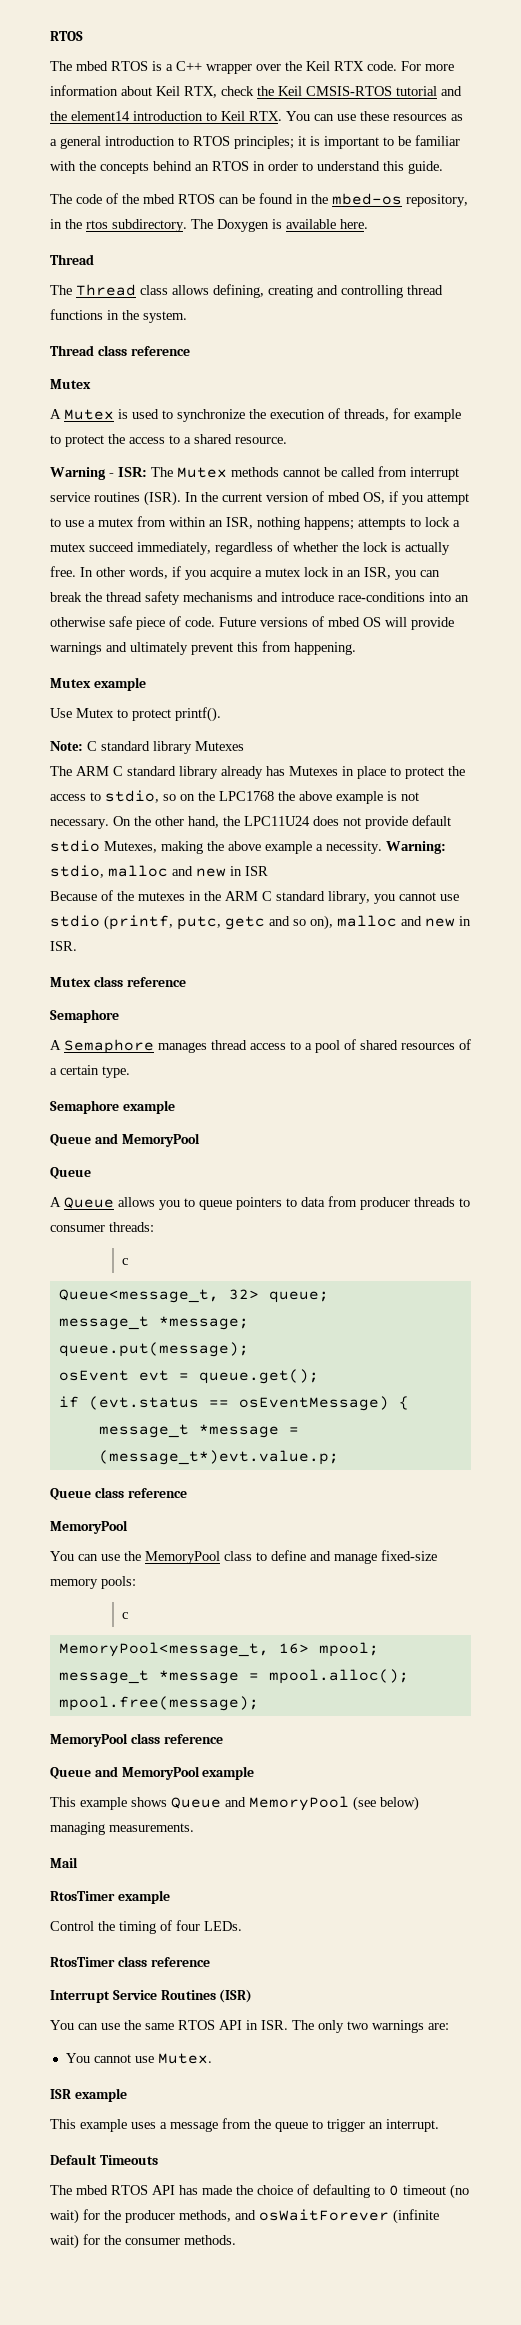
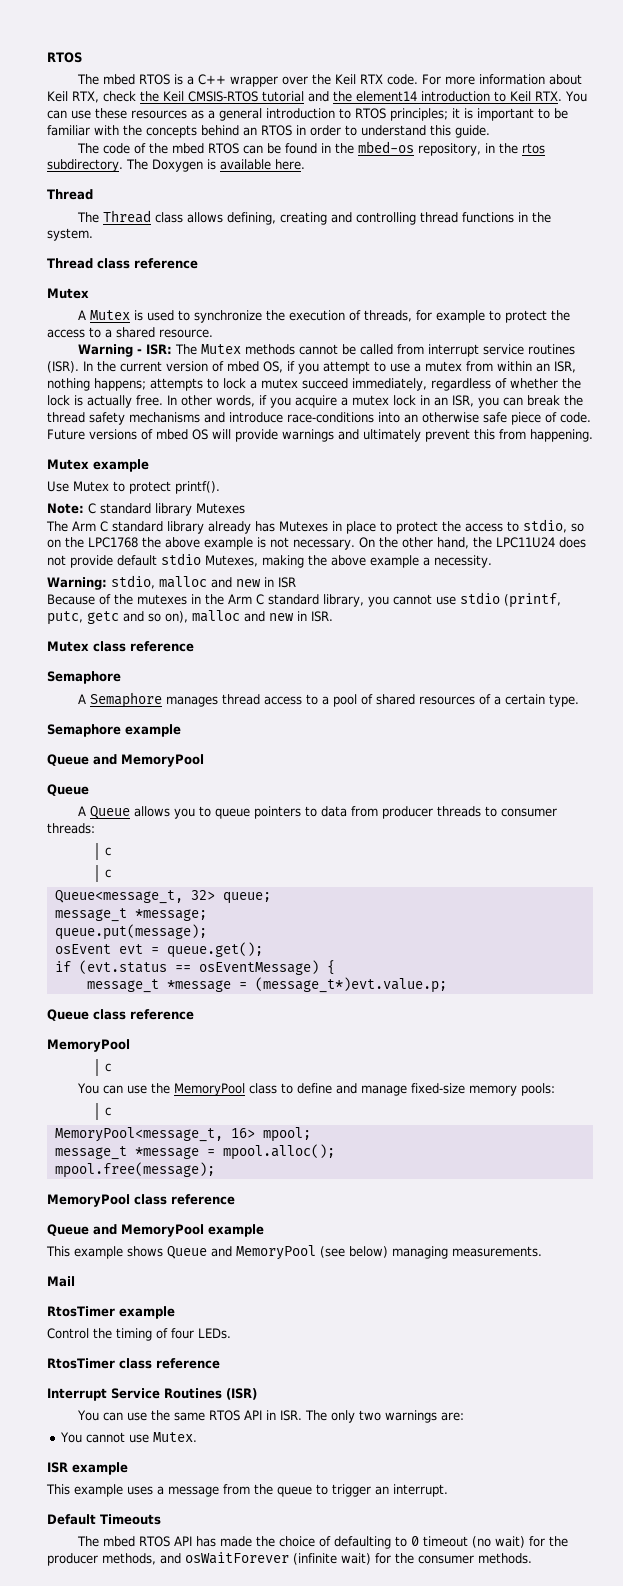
- The ARM C standard library already has Mutexes in place to protect the access to stdio, so on the LPC1768 the above example is not necessary.
+ The Arm C standard library already has Mutexes in place to protect the access to stdio, so on the LPC1768 the above example is not necessary.
- On the other hand, the LPC11U24 does not provide default stdio Mutexes, making the above example a necessity. Warning: stdio, malloc and new in ISR
+ On the other hand, the LPC11U24 does not provide default stdio Mutexes, making the above example a necessity.
+ Warning: stdio, malloc and new in ISR
- Because of the mutexes in the ARM C standard library, you cannot use stdio (printf, putc, getc and so on), malloc and new in ISR.
+ Because of the mutexes in the Arm C standard library, you cannot use stdio (printf, putc, getc and so on), malloc and new in ISR.
  A Queue allows you to queue pointers to data from producer threads to consumer threads:
+ c
  Queue class reference
  MemoryPool
+ c

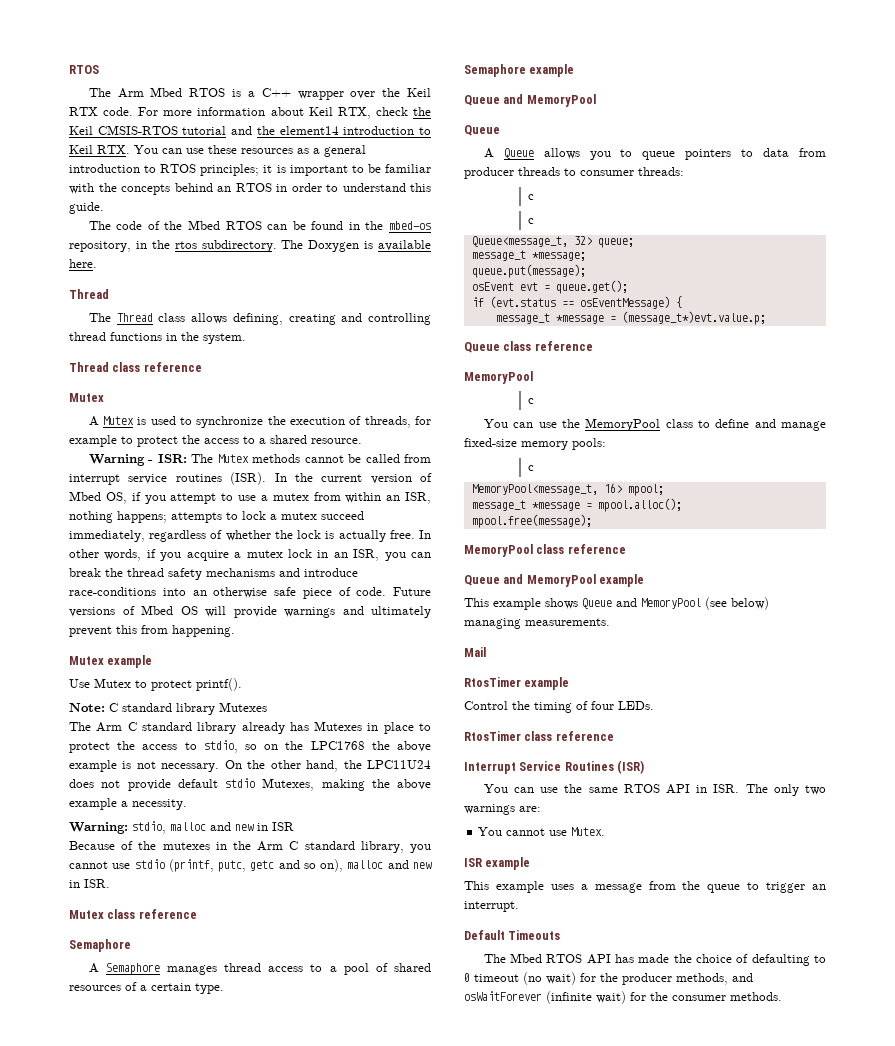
- The mbed RTOS is a C++ wrapper over the Keil RTX code.
+ The Arm Mbed RTOS is a C++ wrapper over the Keil RTX code.
- The code of the mbed RTOS can be found in the mbed-os repository, in the rtos subdirectory.
+ The code of the Mbed RTOS can be found in the mbed-os repository, in the rtos subdirectory.
- In the current version of mbed OS, if you attempt to use a mutex from within an ISR, nothing happens; attempts to lock a mutex succeed immediately, regardless of whether the lock is actually free.
+ In the current version of Mbed OS, if you attempt to use a mutex from within an ISR, nothing happens; attempts to lock a mutex succeed immediately, regardless of whether the lock is actually free.
- Future versions of mbed OS will provide warnings and ultimately prevent this from happening.
+ Future versions of Mbed OS will provide warnings and ultimately prevent this from happening.
- The mbed RTOS API has made the choice of defaulting to 0 timeout (no wait) for the producer methods, and osWaitForever (infinite wait) for the consumer methods.
+ The Mbed RTOS API has made the choice of defaulting to 0 timeout (no wait) for the producer methods, and osWaitForever (infinite wait) for the consumer methods.

